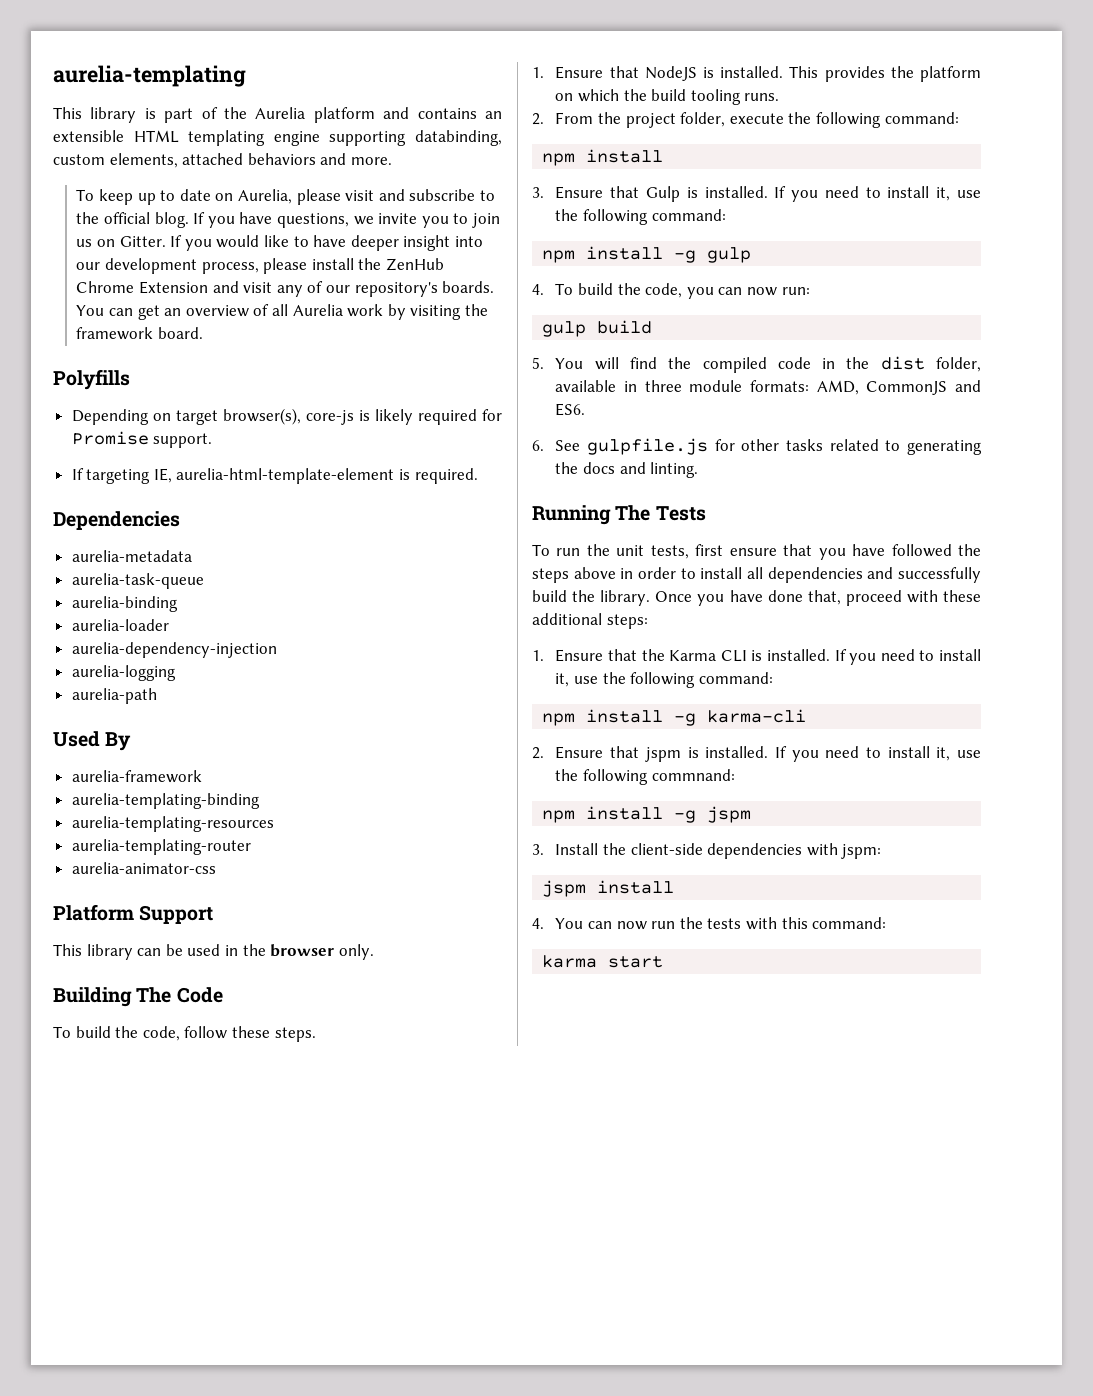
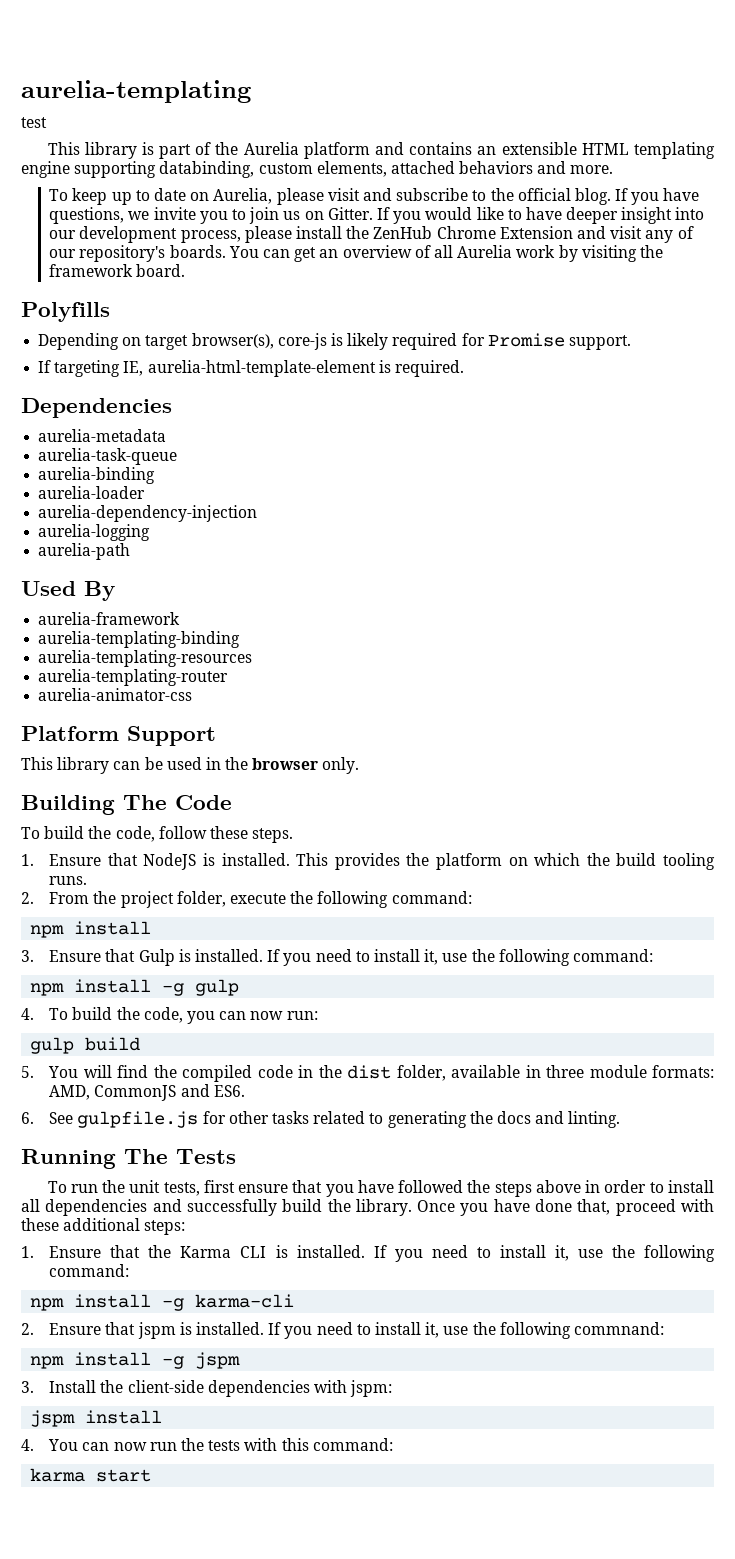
+ test

